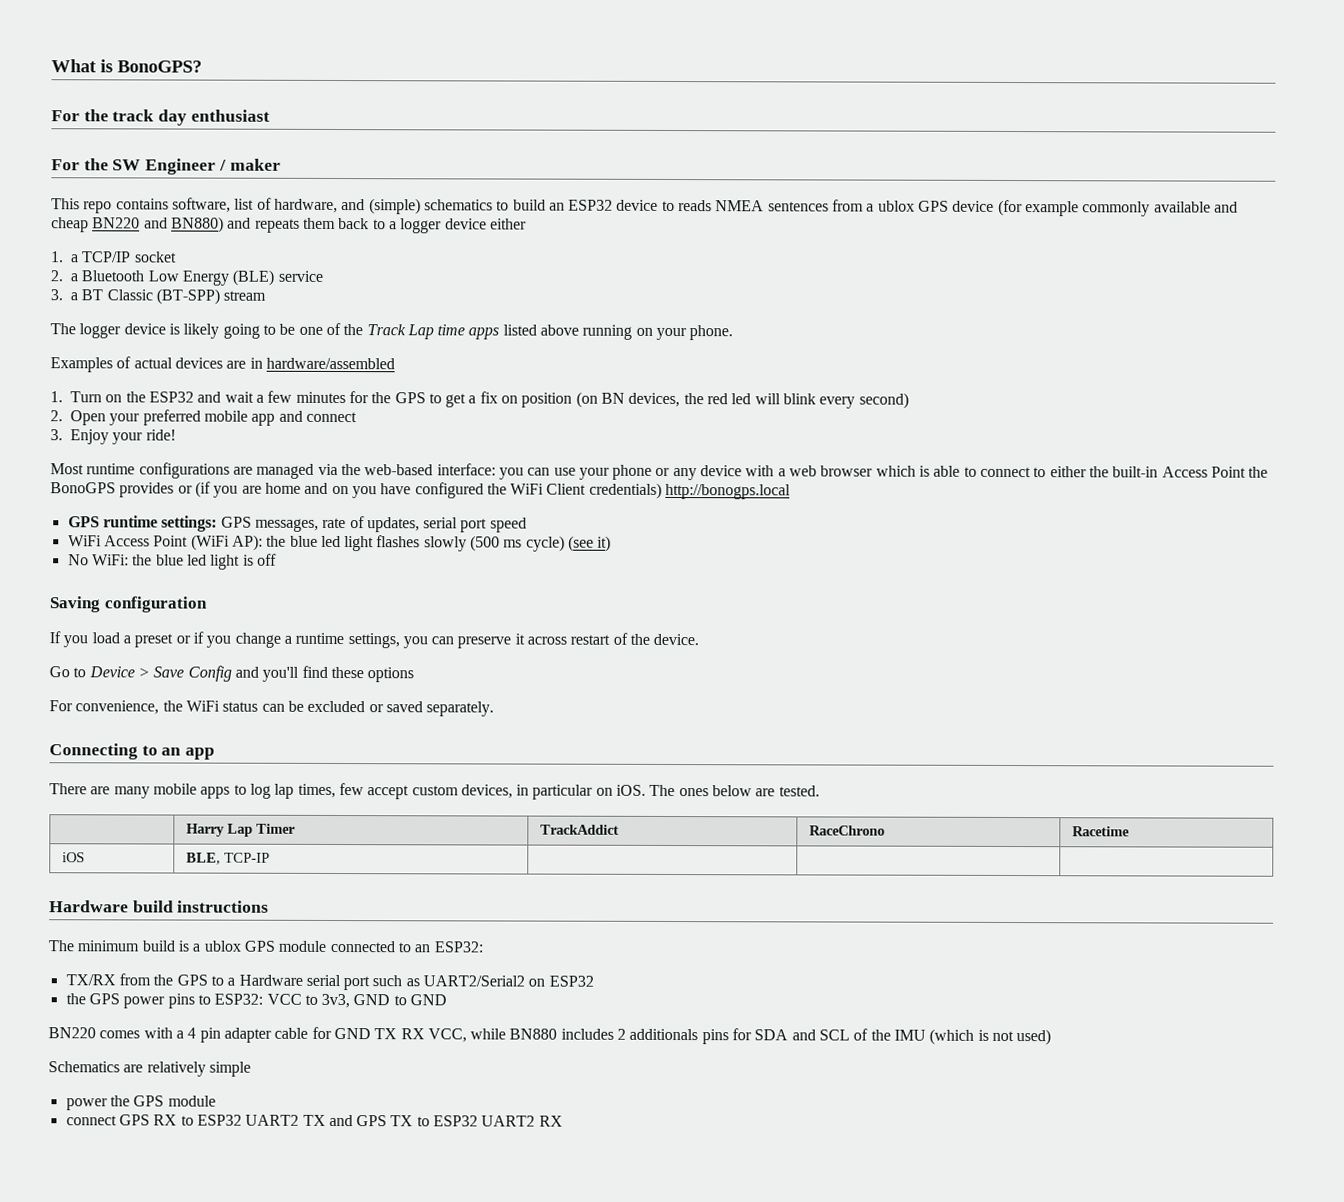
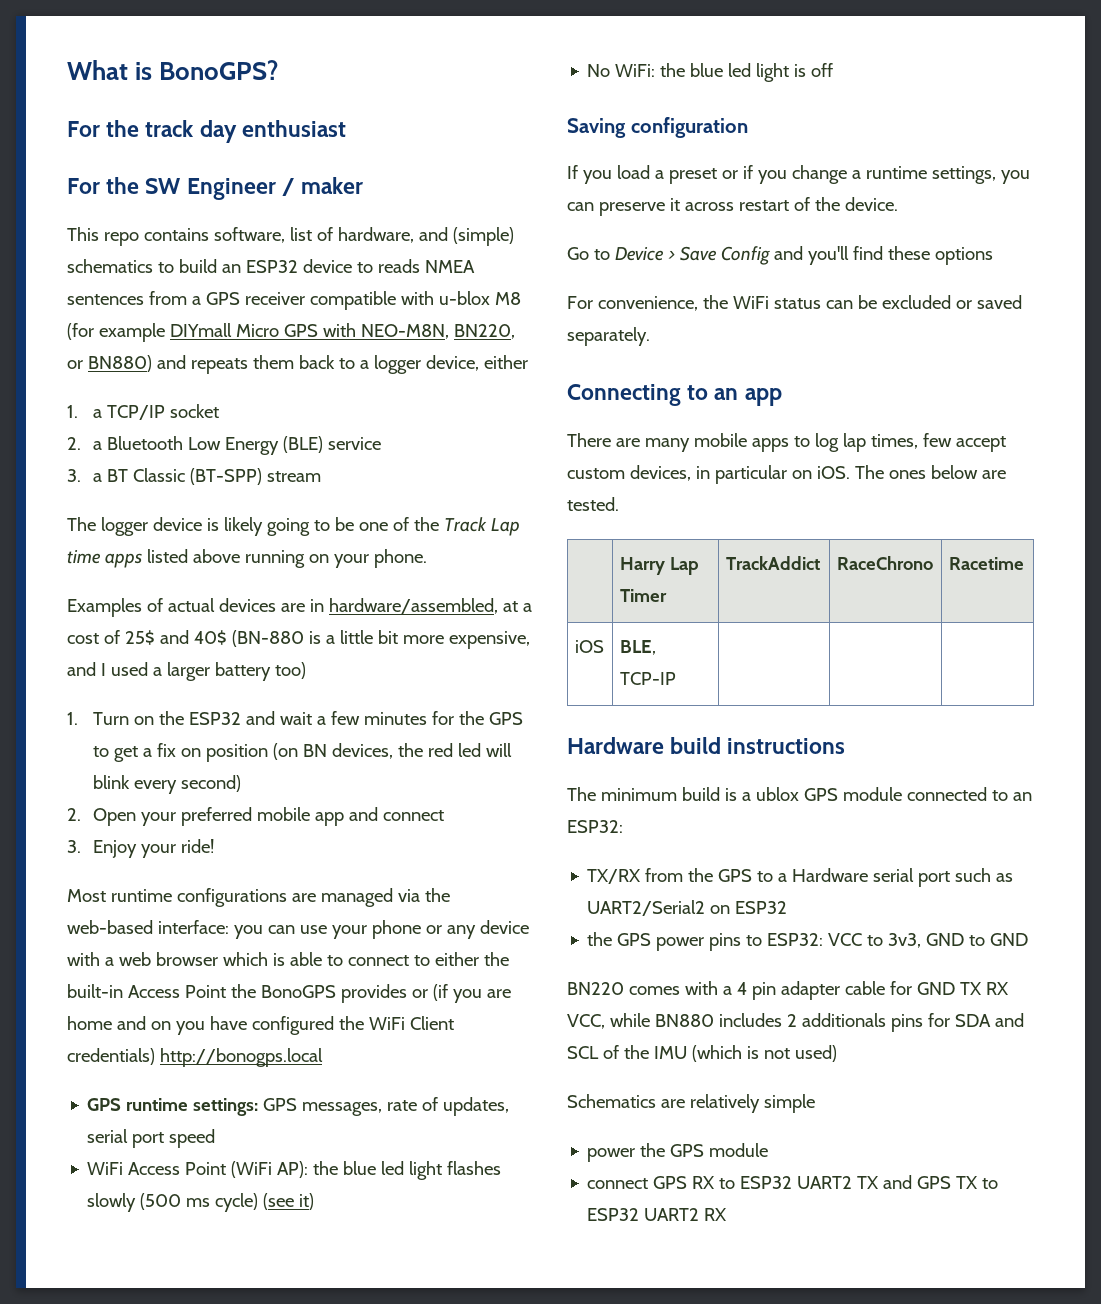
- This repo contains software, list of hardware, and (simple) schematics to build an ESP32 device to reads NMEA sentences from a ublox GPS device (for example commonly available and cheap BN220 and BN880) and repeats them back to a logger device either
+ This repo contains software, list of hardware, and (simple) schematics to build an ESP32 device to reads NMEA sentences from a GPS receiver compatible with u-blox M8 (for example DIYmall Micro GPS with NEO-M8N, BN220, or BN880) and repeats them back to a logger device, either
- Examples of actual devices are in hardware/assembled
+ Examples of actual devices are in hardware/assembled, at a cost of 25$ and 40$ (BN-880 is a little bit more expensive, and I used a larger battery too)

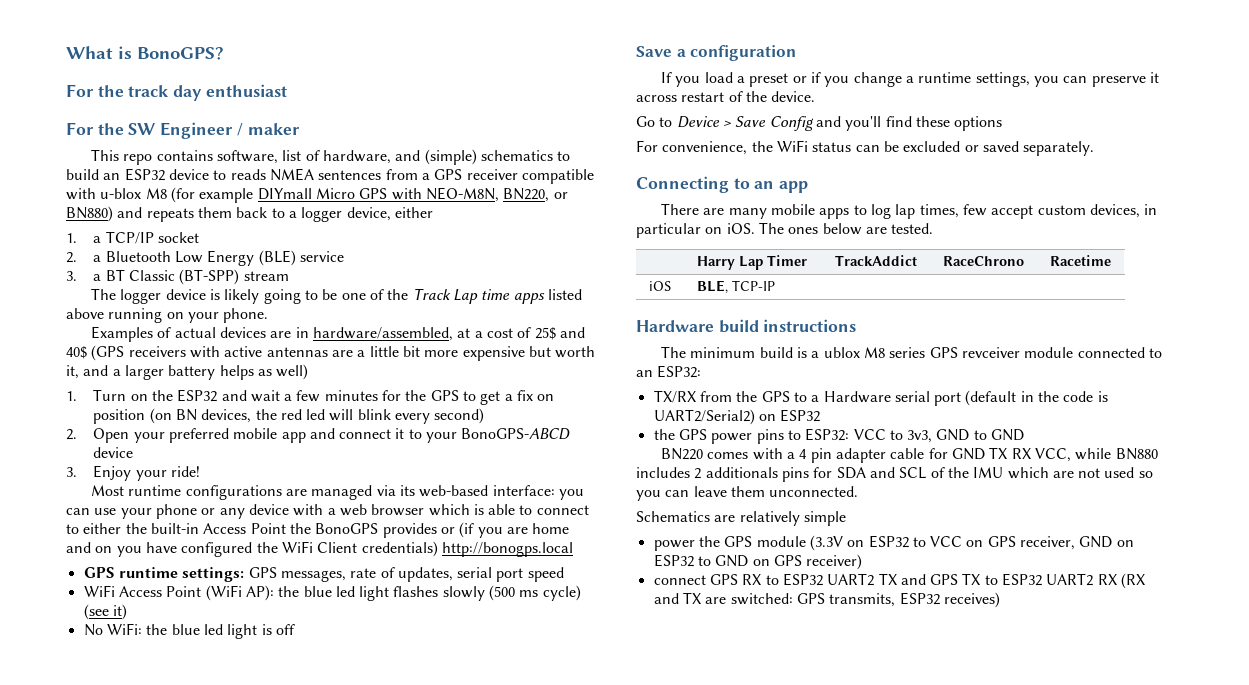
- Examples of actual devices are in hardware/assembled, at a cost of 25$ and 40$ (BN-880 is a little bit more expensive, and I used a larger battery too)
+ Examples of actual devices are in hardware/assembled, at a cost of 25$ and 40$ (GPS receivers with active antennas are a little bit more expensive but worth it, and a larger battery helps as well)
- 2. Open your preferred mobile app and connect
+ 2. Open your preferred mobile app and connect it to your BonoGPS-ABCD device
- Most runtime configurations are managed via the web-based interface: you can use your phone or any device with a web browser which is able to connect to either the built-in Access Point the BonoGPS provides or (if you are home and on you have configured the WiFi Client credentials) http://bonogps.local
+ Most runtime configurations are managed via its web-based interface: you can use your phone or any device with a web browser which is able to connect to either the built-in Access Point the BonoGPS provides or (if you are home and on you have configured the WiFi Client credentials) http://bonogps.local
- Saving configuration
+ Save a configuration
- The minimum build is a ublox GPS module connected to an ESP32:
+ The minimum build is a ublox M8 series GPS revceiver module connected to an ESP32:
- TX/RX from the GPS to a Hardware serial port such as UART2/Serial2 on ESP32
+ TX/RX from the GPS to a Hardware serial port (default in the code is UART2/Serial2) on ESP32
- BN220 comes with a 4 pin adapter cable for GND TX RX VCC, while BN880 includes 2 additionals pins for SDA and SCL of the IMU (which is not used)
+ BN220 comes with a 4 pin adapter cable for GND TX RX VCC, while BN880 includes 2 additionals pins for SDA and SCL of the IMU which are not used so you can leave them unconnected.
- power the GPS module
+ power the GPS module (3.3V on ESP32 to VCC on GPS receiver, GND on ESP32 to GND on GPS receiver)
- connect GPS RX to ESP32 UART2 TX and GPS TX to ESP32 UART2 RX
+ connect GPS RX to ESP32 UART2 TX and GPS TX to ESP32 UART2 RX (RX and TX are switched: GPS transmits, ESP32 receives)

